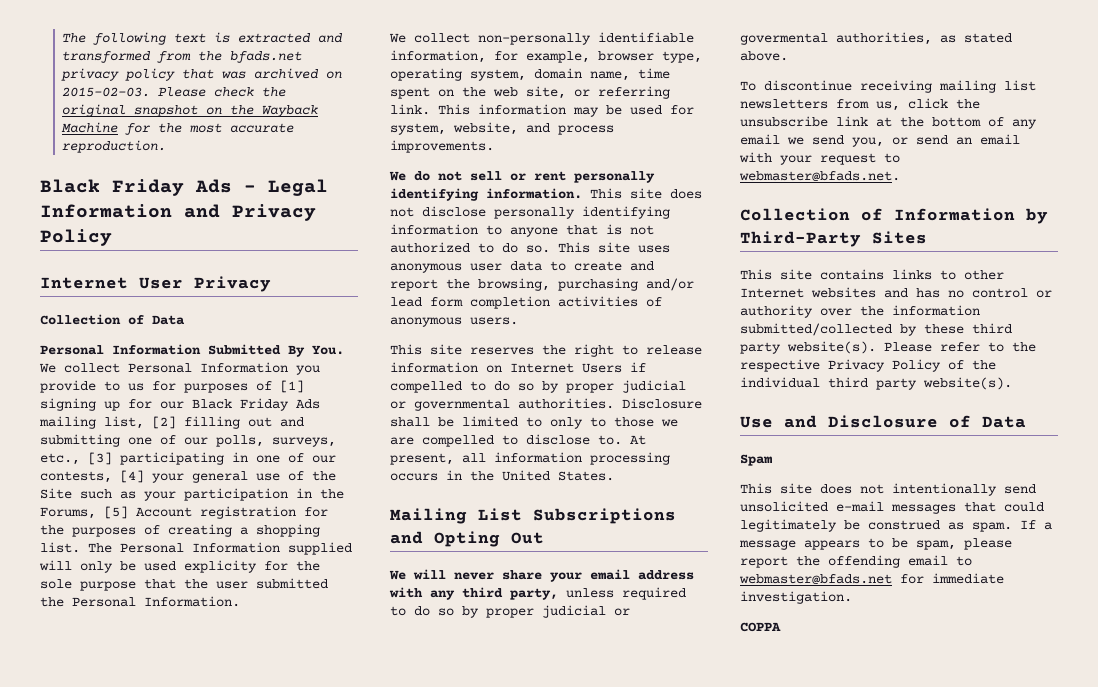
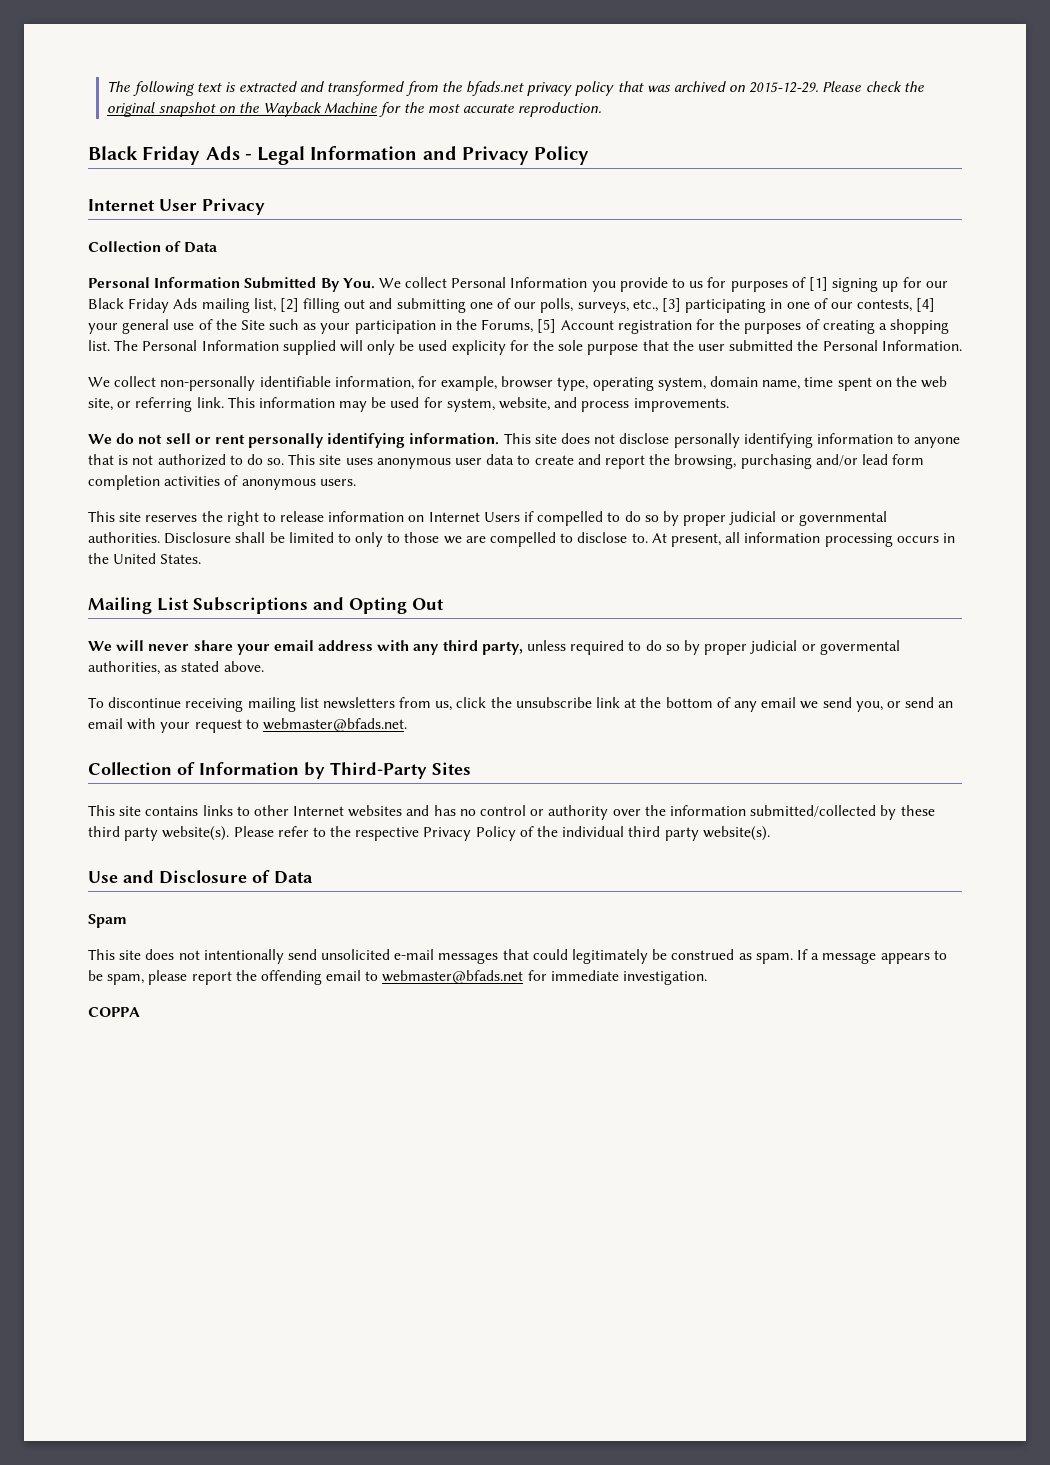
- The following text is extracted and transformed from the bfads.net privacy policy that was archived on 2015-02-03.
+ The following text is extracted and transformed from the bfads.net privacy policy that was archived on 2015-12-29.

